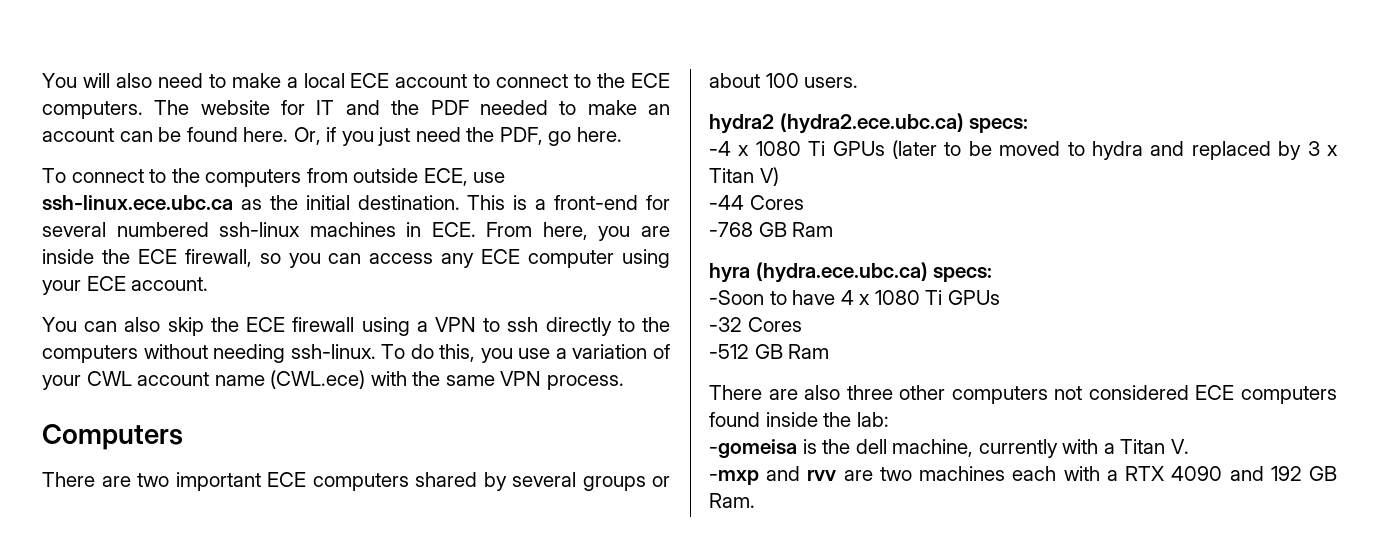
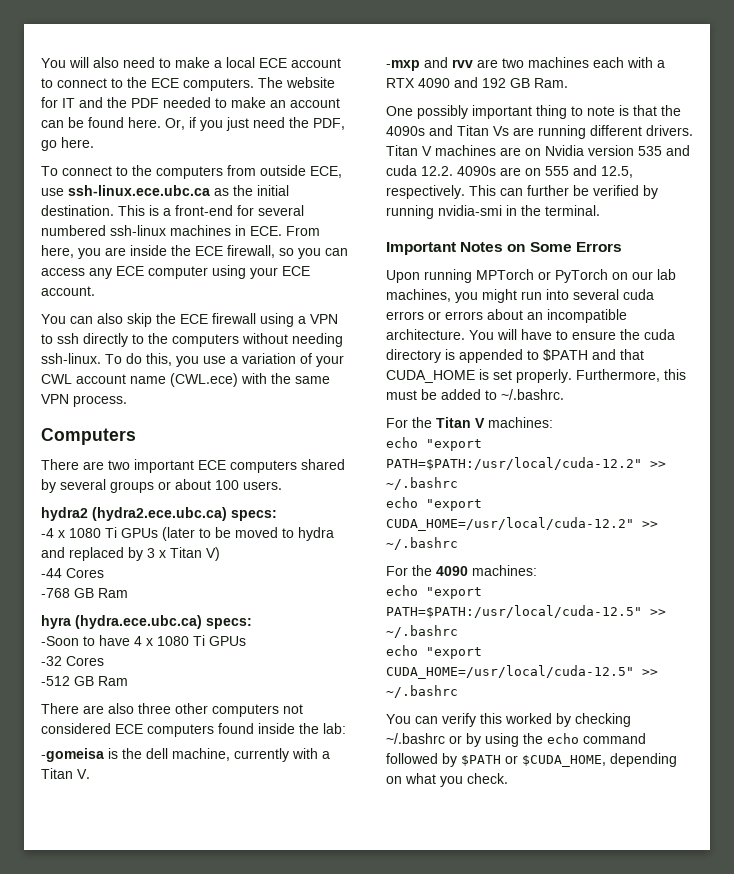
+ One possibly important thing to note is that the 4090s and Titan Vs are running different drivers. Titan V machines are on Nvidia version 535 and cuda 12.2. 4090s are on 555 and 12.5, respectively. This can further be verified by running nvidia-smi in the terminal.
+ Important Notes on Some Errors
+ Upon running MPTorch or PyTorch on our lab machines, you might run into several cuda errors or errors about an incompatible architecture. You will have to ensure the cuda directory is appended to $PATH and that CUDA_HOME is set properly. Furthermore, this must be added to ~/.bashrc.
+ For the Titan V machines:
+ echo "export PATH=$PATH:/usr/local/cuda-12.2" >> ~/.bashrc
+ echo "export CUDA_HOME=/usr/local/cuda-12.2" >> ~/.bashrc
+ For the 4090 machines:
+ echo "export PATH=$PATH:/usr/local/cuda-12.5" >> ~/.bashrc
+ echo "export CUDA_HOME=/usr/local/cuda-12.5" >> ~/.bashrc
+ You can verify this worked by checking ~/.bashrc or by using the echo command followed by $PATH or $CUDA_HOME, depending on what you check.

